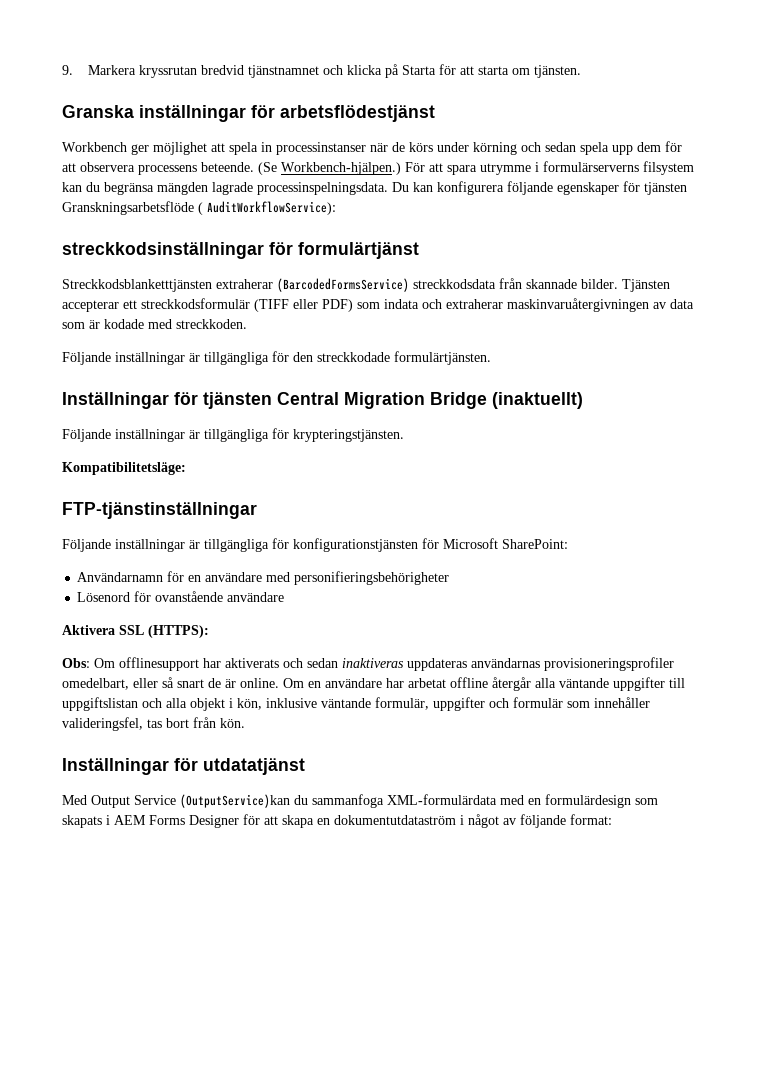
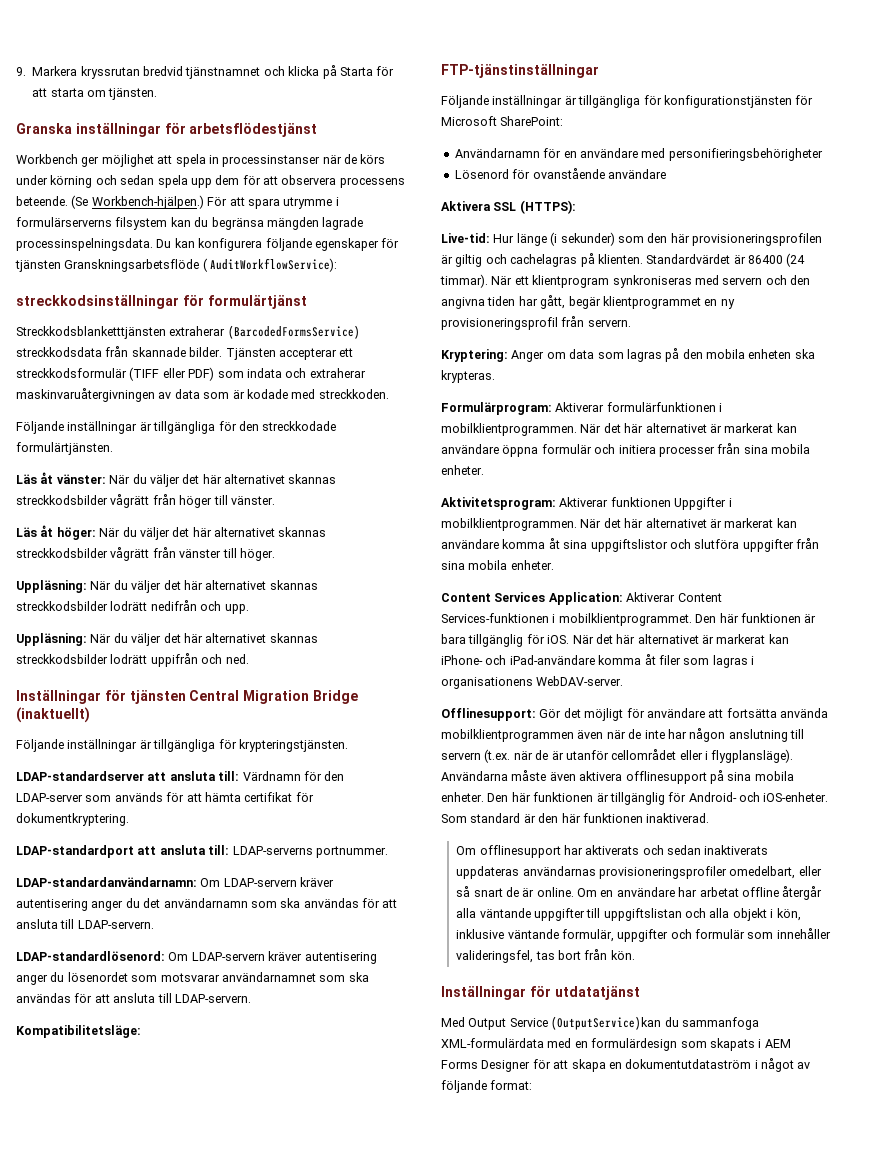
+ Läs åt vänster: När du väljer det här alternativet skannas streckkodsbilder vågrätt från höger till vänster.
+ Läs åt höger: När du väljer det här alternativet skannas streckkodsbilder vågrätt från vänster till höger.
+ Uppläsning: När du väljer det här alternativet skannas streckkodsbilder lodrätt nedifrån och upp.
+ Uppläsning: När du väljer det här alternativet skannas streckkodsbilder lodrätt uppifrån och ned.
+ LDAP-standardserver att ansluta till: Värdnamn för den LDAP-server som används för att hämta certifikat för dokumentkryptering.
+ LDAP-standardport att ansluta till: LDAP-serverns portnummer.
+ LDAP-standardanvändarnamn: Om LDAP-servern kräver autentisering anger du det användarnamn som ska användas för att ansluta till LDAP-servern.
+ LDAP-standardlösenord: Om LDAP-servern kräver autentisering anger du lösenordet som motsvarar användarnamnet som ska användas för att ansluta till LDAP-servern.
- Obs: Om offlinesupport har aktiverats och sedan inaktiveras uppdateras användarnas provisioneringsprofiler omedelbart, eller så snart de är online.
+ Live-tid: Hur länge (i sekunder) som den här provisioneringsprofilen är giltig och cachelagras på klienten. Standardvärdet är 86400 (24 timmar). När ett klientprogram synkroniseras med servern och den angivna tiden har gått, begär klientprogrammet en ny provisioneringsprofil från servern.
+ Kryptering: Anger om data som lagras på den mobila enheten ska krypteras.
+ Formulärprogram: Aktiverar formulärfunktionen i mobilklientprogrammen. När det här alternativet är markerat kan användare öppna formulär och initiera processer från sina mobila enheter.
+ Aktivitetsprogram: Aktiverar funktionen Uppgifter i mobilklientprogrammen. När det här alternativet är markerat kan användare komma åt sina uppgiftslistor och slutföra uppgifter från sina mobila enheter.
+ Content Services Application: Aktiverar Content Services-funktionen i mobilklientprogrammet. Den här funktionen är bara tillgänglig för iOS. När det här alternativet är markerat kan iPhone- och iPad-användare komma åt filer som lagras i organisationens WebDAV-server.
+ Offlinesupport: Gör det möjligt för användare att fortsätta använda mobilklientprogrammen även när de inte har någon anslutning till servern (t.ex. när de är utanför cellområdet eller i flygplansläge). Användarna måste även aktivera offlinesupport på sina mobila enheter. Den här funktionen är tillgänglig för Android- och iOS-enheter. Som standard är den här funktionen inaktiverad.
+ Om offlinesupport har aktiverats och sedan inaktiverats uppdateras användarnas provisioneringsprofiler omedelbart, eller så snart de är online.

